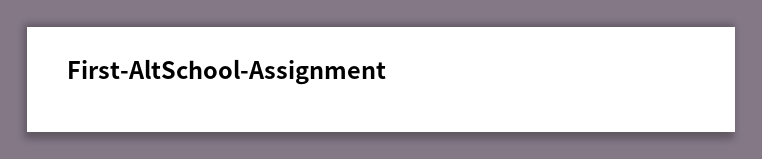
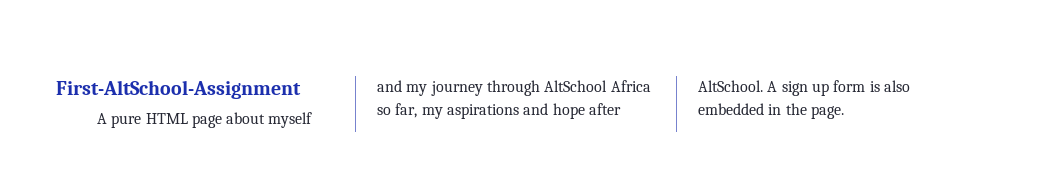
+ A pure HTML page about myself and my journey through AltSchool Africa so far, my aspirations and hope after AltSchool. A sign up form is also embedded in the page.

